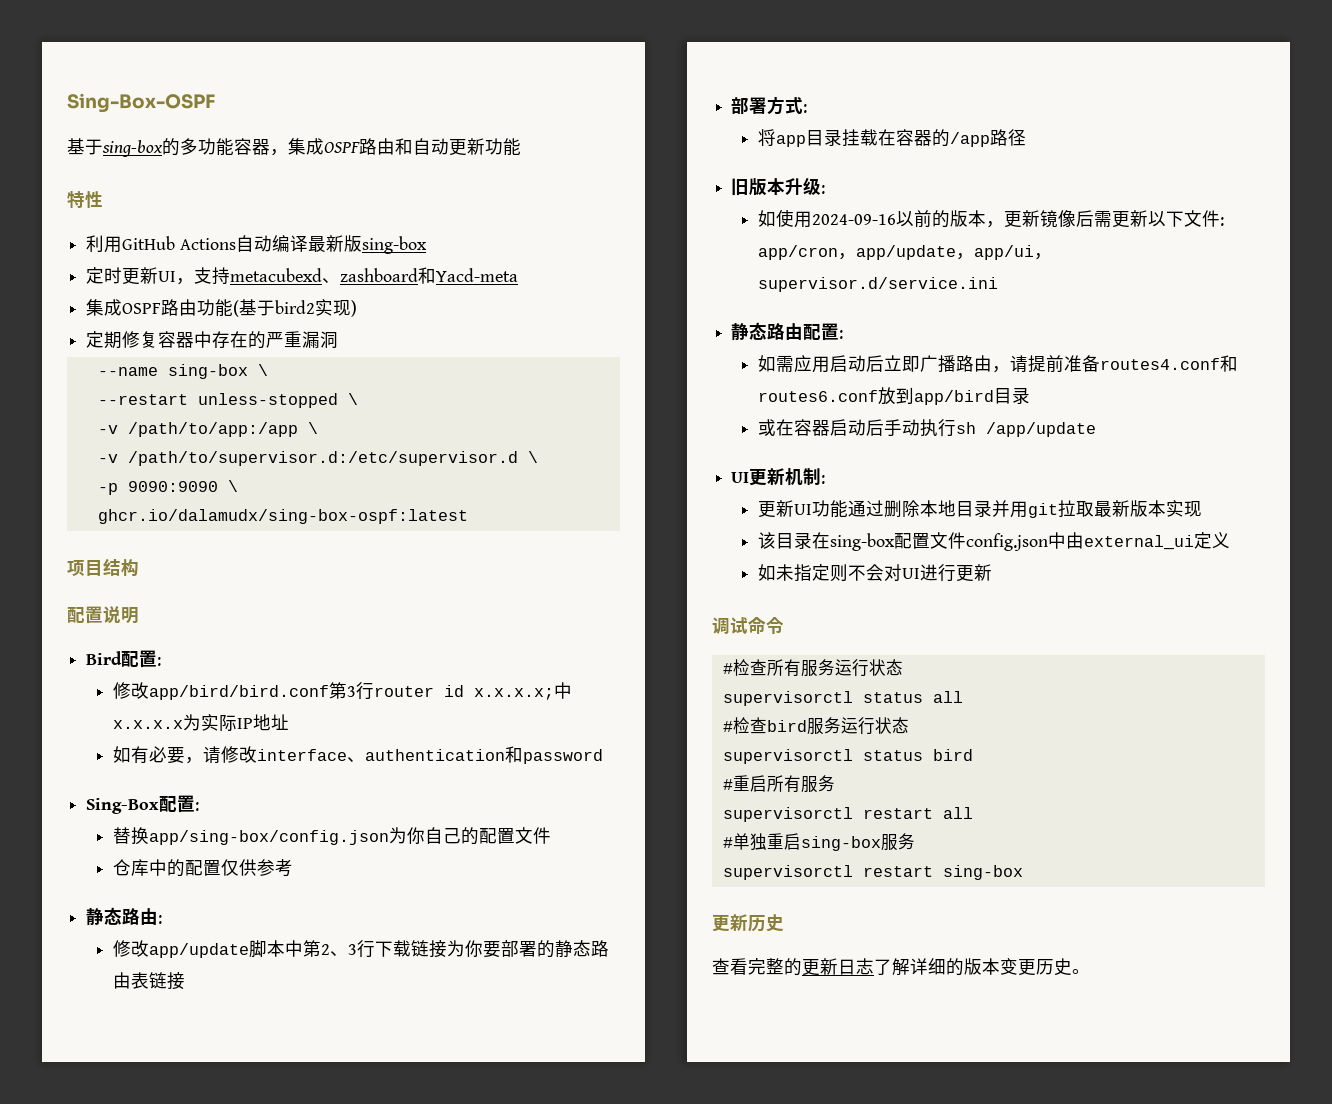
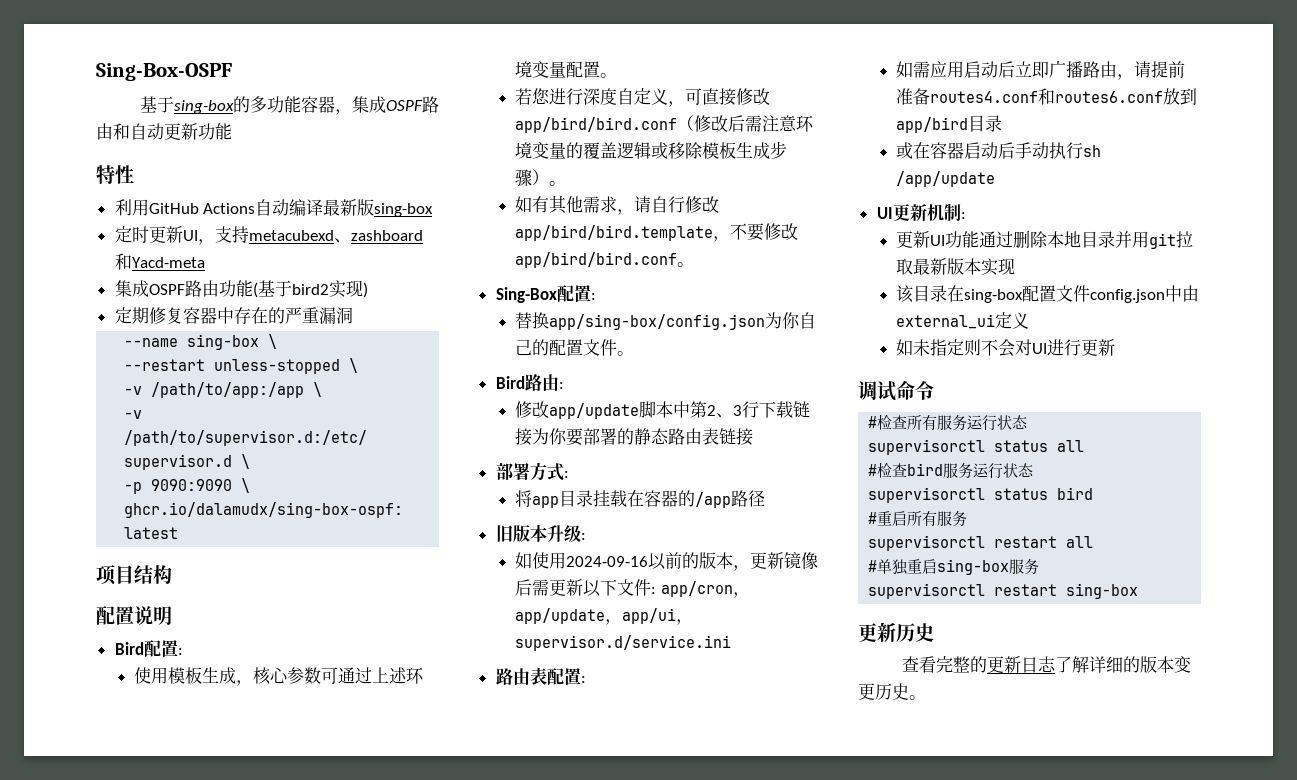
- 修改app/bird/bird.conf第3行router id x.x.x.x;中x.x.x.x为实际IP地址
- 如有必要，请修改interface、authentication和password
+ 使用模板生成，核心参数可通过上述环境变量配置。
+ 若您进行深度自定义，可直接修改app/bird/bird.conf（修改后需注意环境变量的覆盖逻辑或移除模板生成步骤）。
+ 如有其他需求，请自行修改app/bird/bird.template，不要修改app/bird/bird.conf。
- 替换app/sing-box/config.json为你自己的配置文件
- 仓库中的配置仅供参考
- 静态路由:
+ 替换app/sing-box/config.json为你自己的配置文件。
+ Bird路由:
- 静态路由配置:
+ 路由表配置:

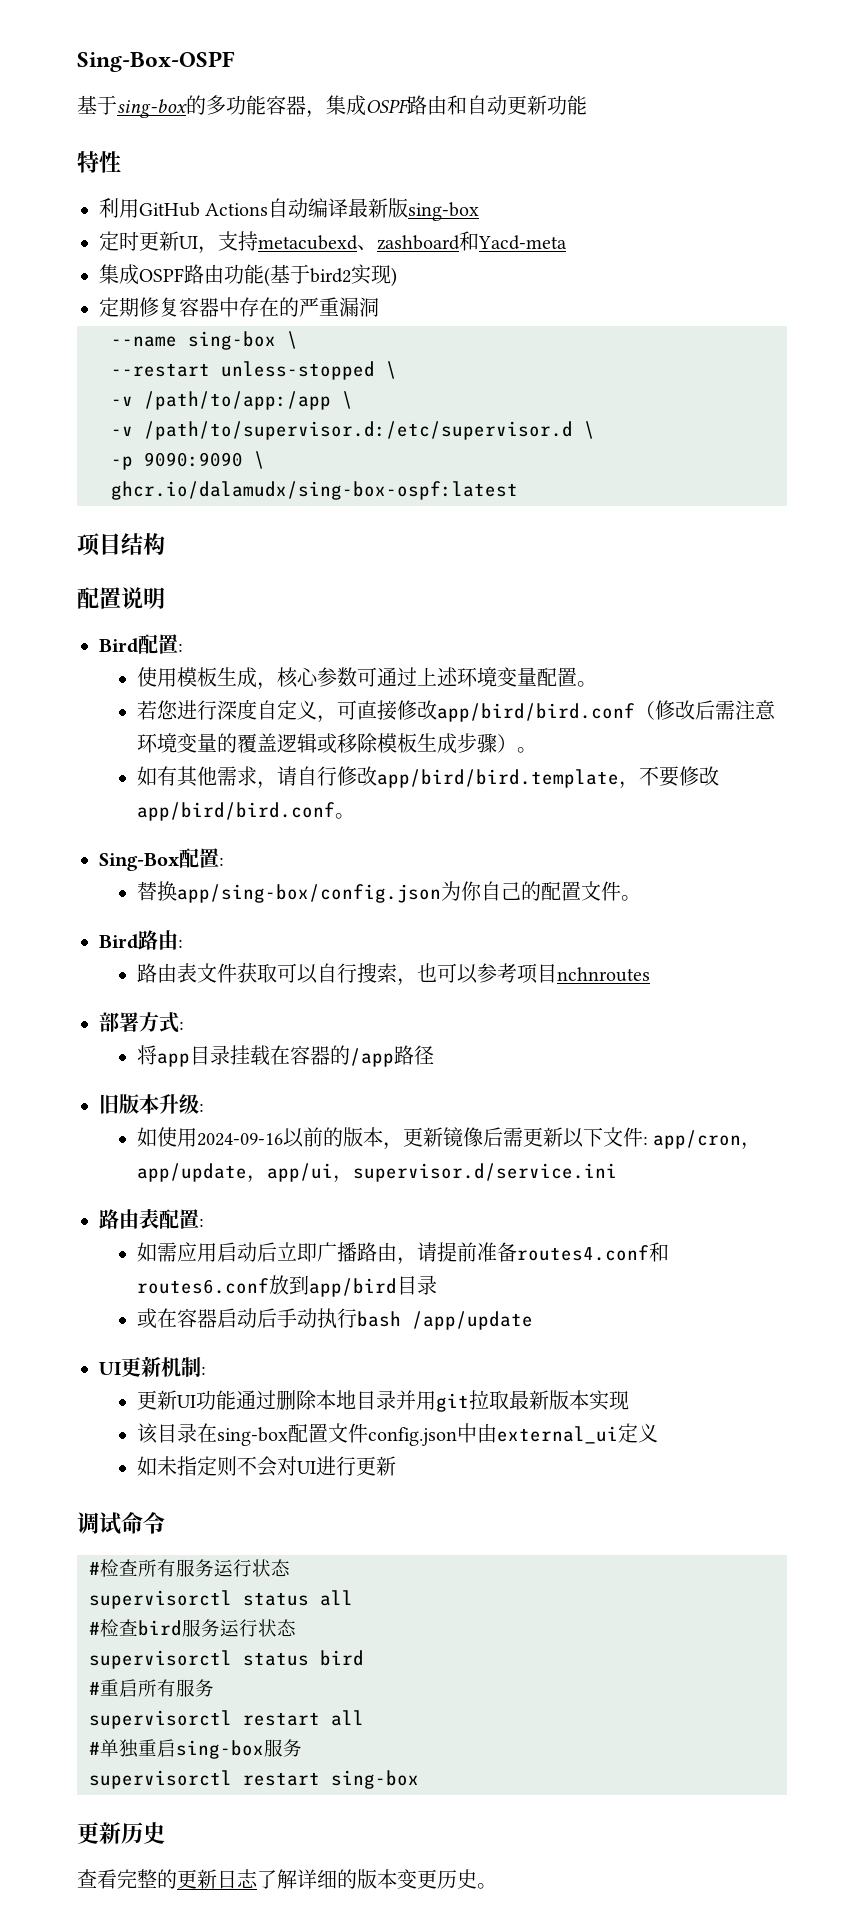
- 修改app/update脚本中第2、3行下载链接为你要部署的静态路由表链接
+ 路由表文件获取可以自行搜索，也可以参考项目nchnroutes
- 或在容器启动后手动执行sh /app/update
+ 或在容器启动后手动执行bash /app/update

